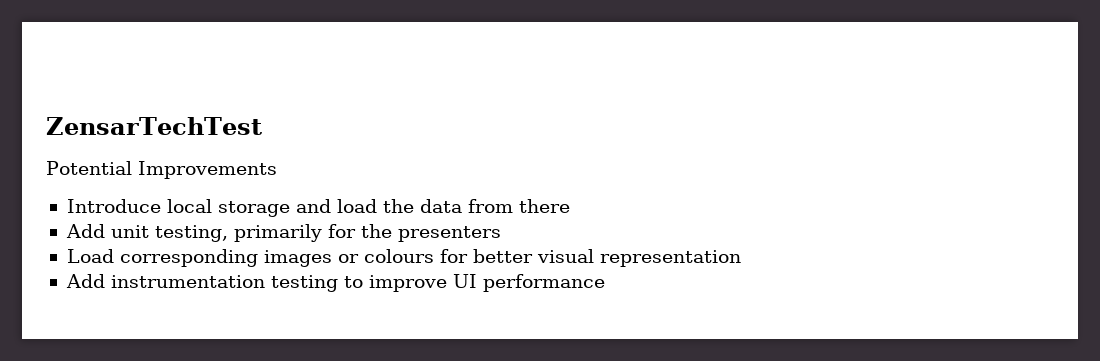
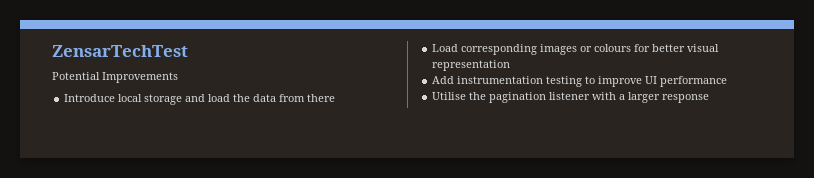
- Add unit testing, primarily for the presenters
+ Utilise the pagination listener with a larger response

